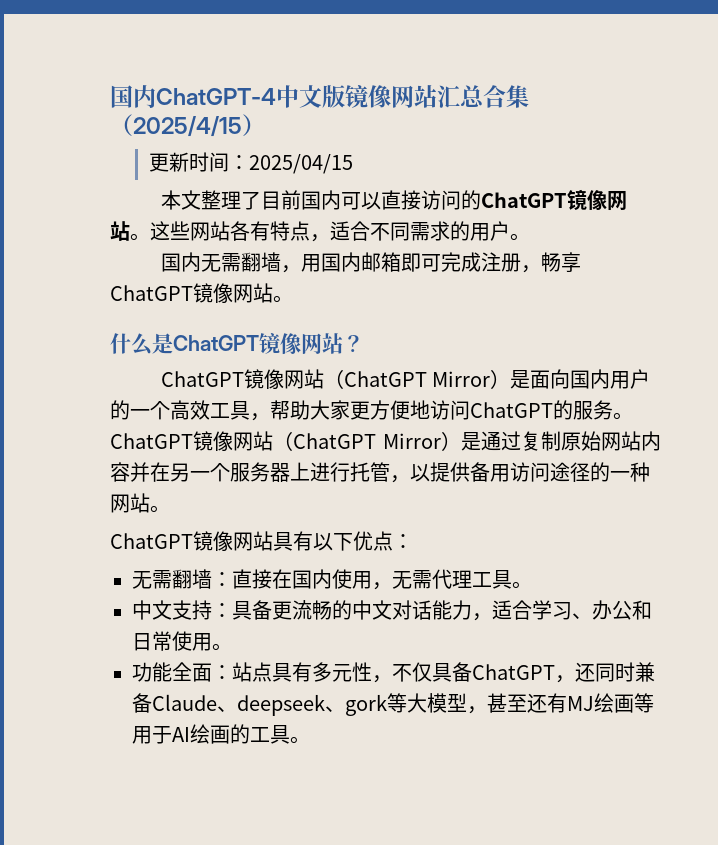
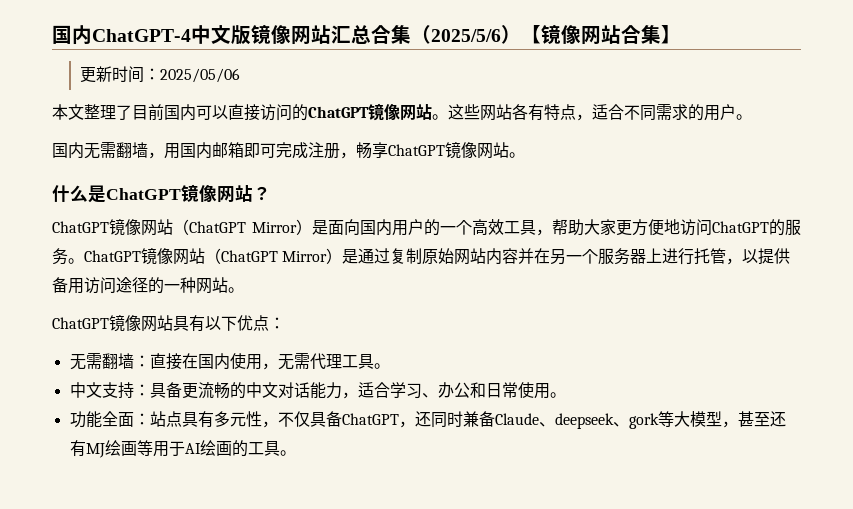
- 国内ChatGPT-4中文版镜像网站汇总合集（2025/4/15）
+ 国内ChatGPT-4中文版镜像网站汇总合集（2025/5/6）【镜像网站合集】
- 更新时间：2025/04/15
+ 更新时间：2025/05/06

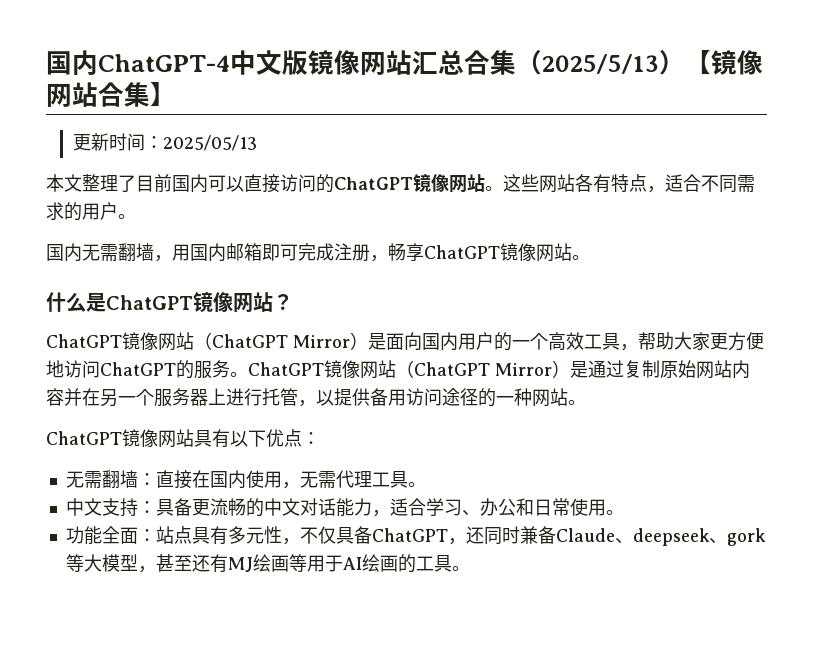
- 国内ChatGPT-4中文版镜像网站汇总合集（2025/5/6）【镜像网站合集】
+ 国内ChatGPT-4中文版镜像网站汇总合集（2025/5/13）【镜像网站合集】
- 更新时间：2025/05/06
+ 更新时间：2025/05/13

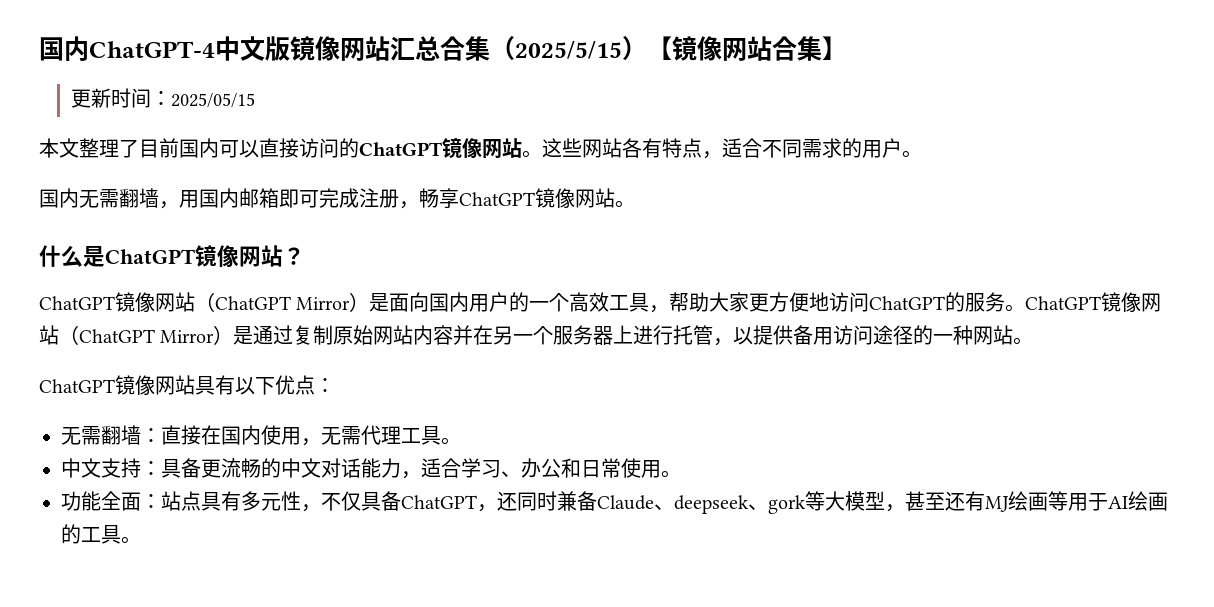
- 国内ChatGPT-4中文版镜像网站汇总合集（2025/5/13）【镜像网站合集】
+ 国内ChatGPT-4中文版镜像网站汇总合集（2025/5/15）【镜像网站合集】
- 更新时间：2025/05/13
+ 更新时间：2025/05/15

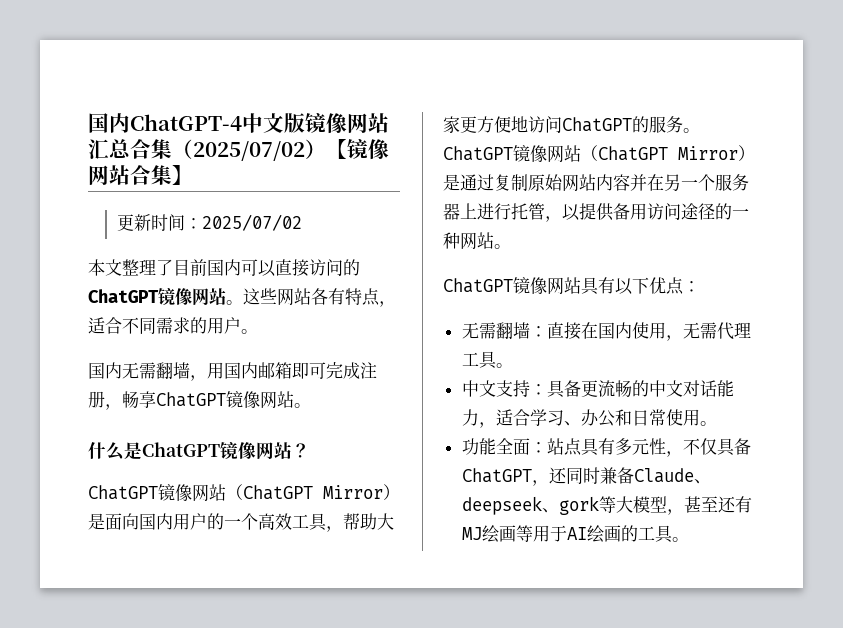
- 国内ChatGPT-4中文版镜像网站汇总合集（2025/5/15）【镜像网站合集】
+ 国内ChatGPT-4中文版镜像网站汇总合集（2025/07/02）【镜像网站合集】
- 更新时间：2025/05/15
+ 更新时间：2025/07/02

